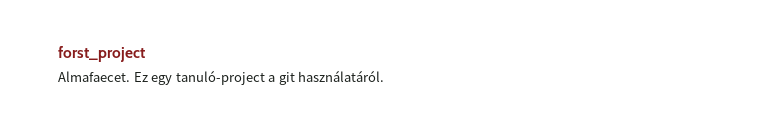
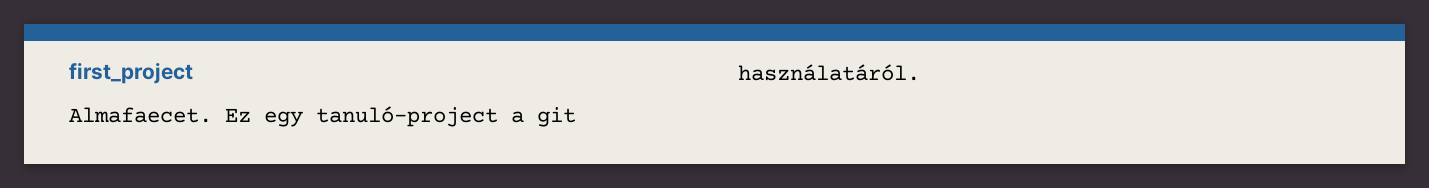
- forst_project
+ first_project

